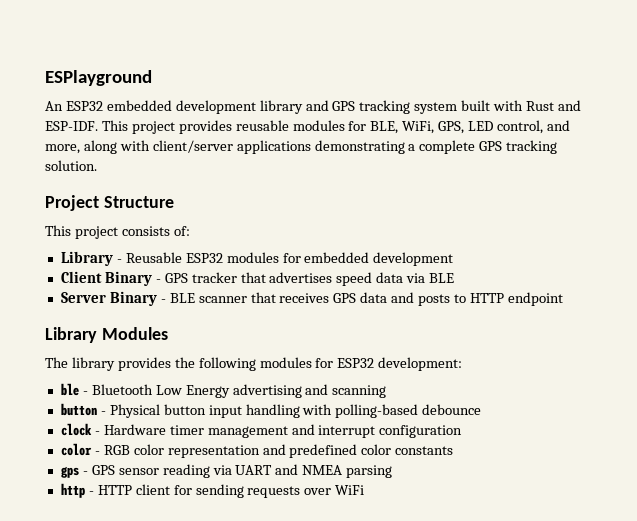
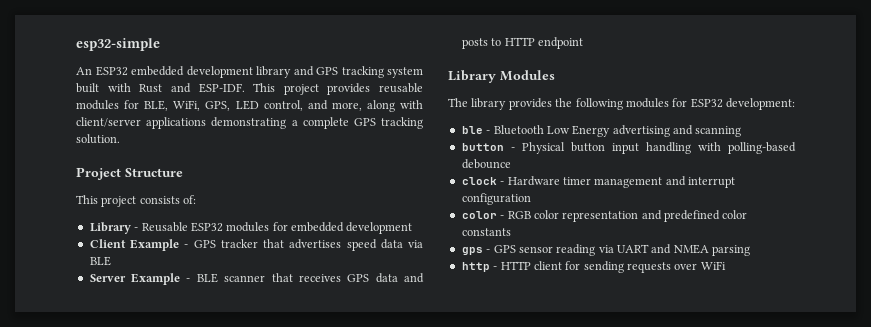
- ESPlayground
+ esp32-simple
- Client Binary - GPS tracker that advertises speed data via BLE
+ Client Example - GPS tracker that advertises speed data via BLE
- Server Binary - BLE scanner that receives GPS data and posts to HTTP endpoint
+ Server Example - BLE scanner that receives GPS data and posts to HTTP endpoint

